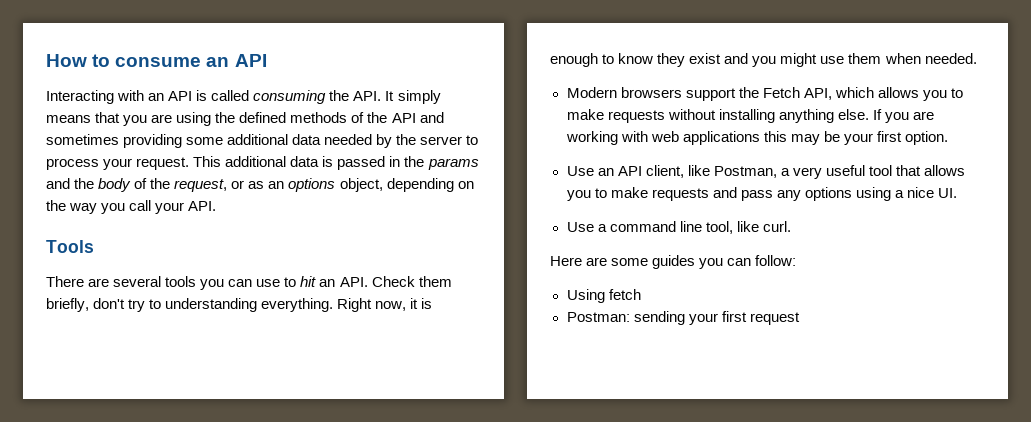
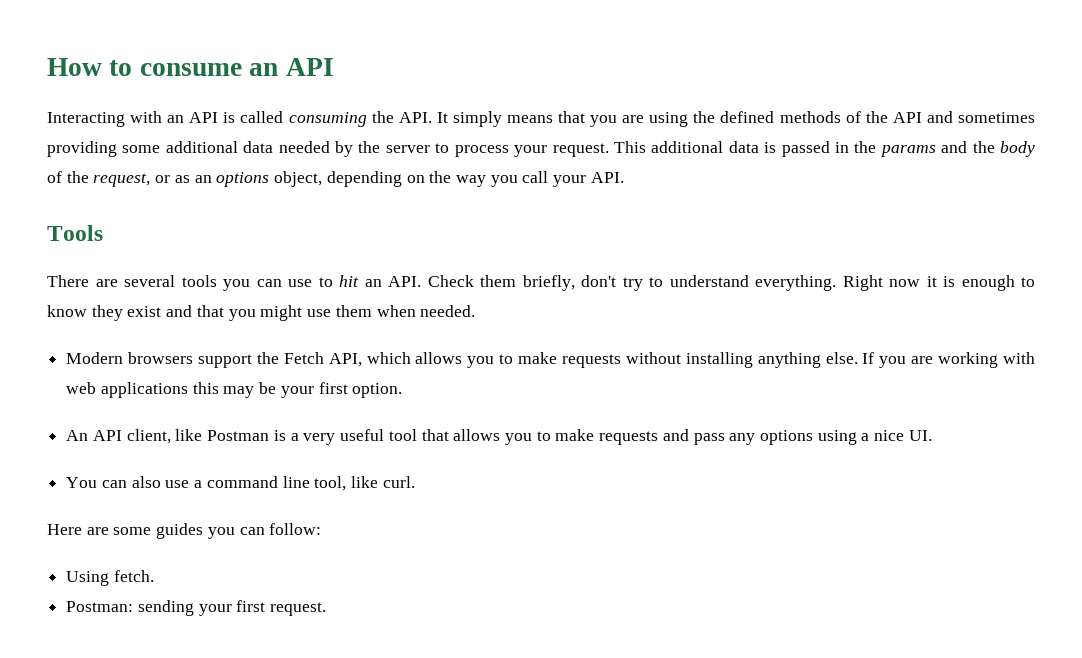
- There are several tools you can use to hit an API. Check them briefly, don't try to understanding everything.
+ There are several tools you can use to hit an API. Check them briefly, don't try to understand everything.
- Right now, it is enough to know they exist and you might use them when needed.
+ Right now it is enough to know they exist and that you might use them when needed.
- Use an API client, like Postman, a very useful tool that allows you to make requests and pass any options using a nice UI.
+ An API client, like Postman is a very useful tool that allows you to make requests and pass any options using a nice UI.
- Use a command line tool, like curl.
+ You can also use a command line tool, like curl.
- Using fetch
+ Using fetch.
- Postman: sending your first request
+ Postman: sending your first request.

